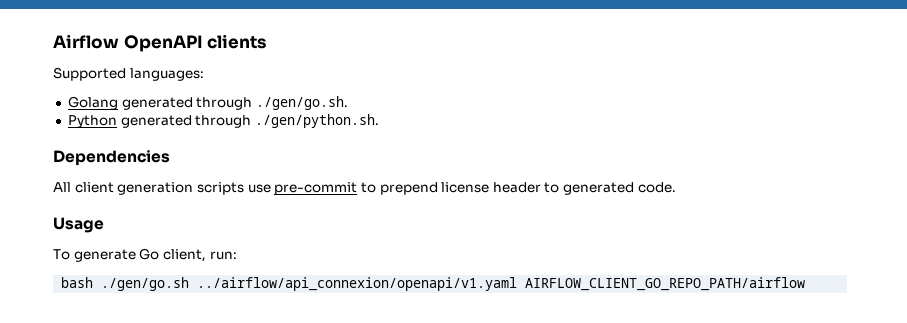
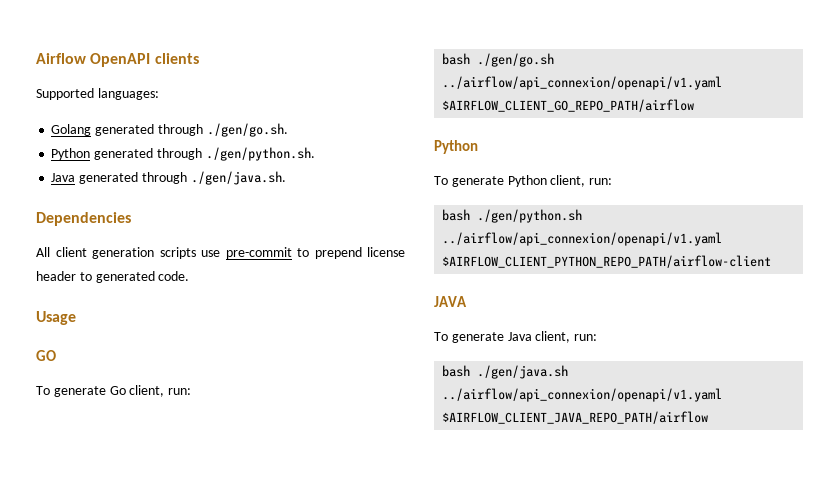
+ Java generated through ./gen/java.sh.
+ GO
- bash ./gen/go.sh ../airflow/api_connexion/openapi/v1.yaml AIRFLOW_CLIENT_GO_REPO_PATH/airflow
+ bash ./gen/go.sh ../airflow/api_connexion/openapi/v1.yaml $AIRFLOW_CLIENT_GO_REPO_PATH/airflow
+ Python
+ To generate Python client, run:
+ bash ./gen/python.sh ../airflow/api_connexion/openapi/v1.yaml $AIRFLOW_CLIENT_PYTHON_REPO_PATH/airflow-client
+ JAVA
+ To generate Java client, run:
+ bash ./gen/java.sh ../airflow/api_connexion/openapi/v1.yaml $AIRFLOW_CLIENT_JAVA_REPO_PATH/airflow

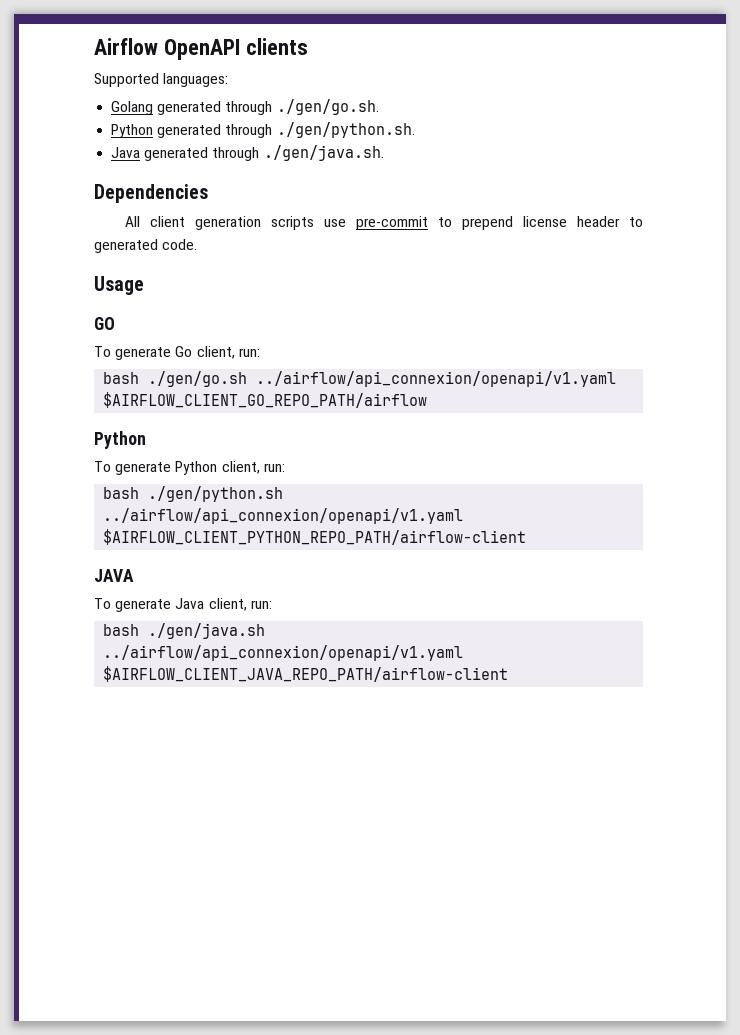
- bash ./gen/java.sh ../airflow/api_connexion/openapi/v1.yaml $AIRFLOW_CLIENT_JAVA_REPO_PATH/airflow
+ bash ./gen/java.sh ../airflow/api_connexion/openapi/v1.yaml $AIRFLOW_CLIENT_JAVA_REPO_PATH/airflow-client

